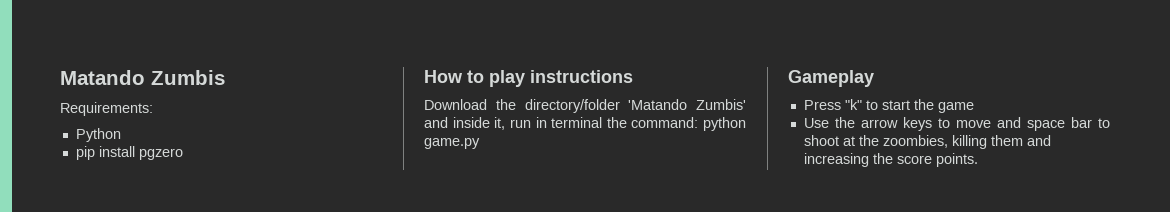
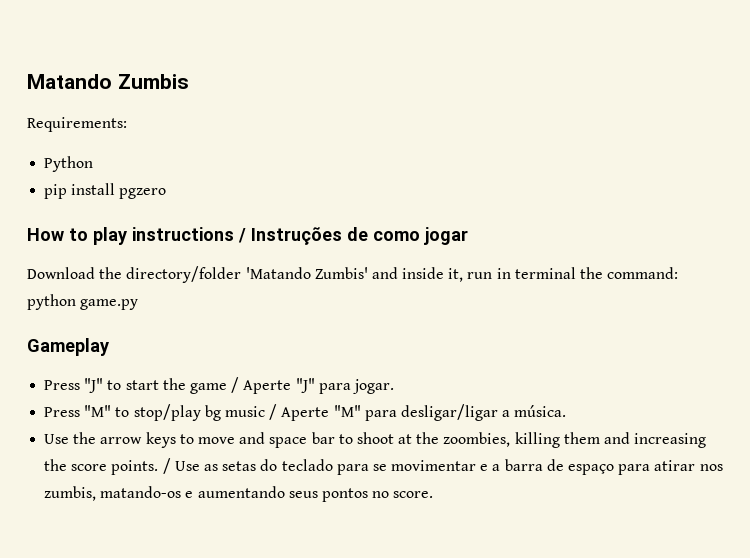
- How to play instructions
+ How to play instructions / Instruções de como jogar
- Press "k" to start the game
+ Press "J" to start the game / Aperte "J" para jogar.
+ Press "M" to stop/play bg music / Aperte "M" para desligar/ligar a música.
+ / Use as setas do teclado para se movimentar e a barra de espaço para atirar nos zumbis, matando-os e aumentando seus pontos no score.

